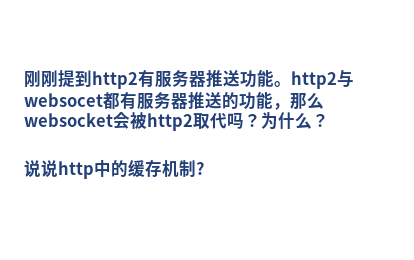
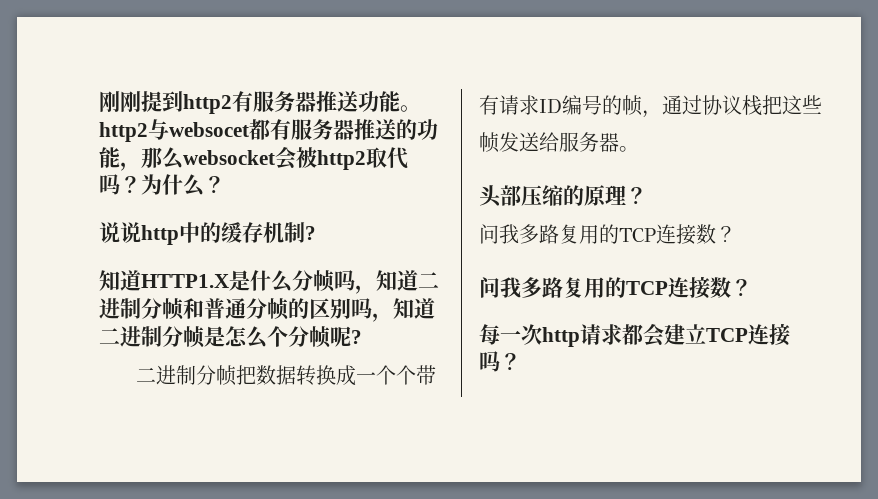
+ 知道HTTP1.X是什么分帧吗，知道二进制分帧和普通分帧的区别吗，知道二进制分帧是怎么个分帧呢?
+ 二进制分帧把数据转换成一个个带有请求ID编号的帧，通过协议栈把这些帧发送给服务器。
+ 头部压缩的原理？
+ 问我多路复用的TCP连接数？
+ 问我多路复用的TCP连接数？
+ 每一次http请求都会建立TCP连接吗？

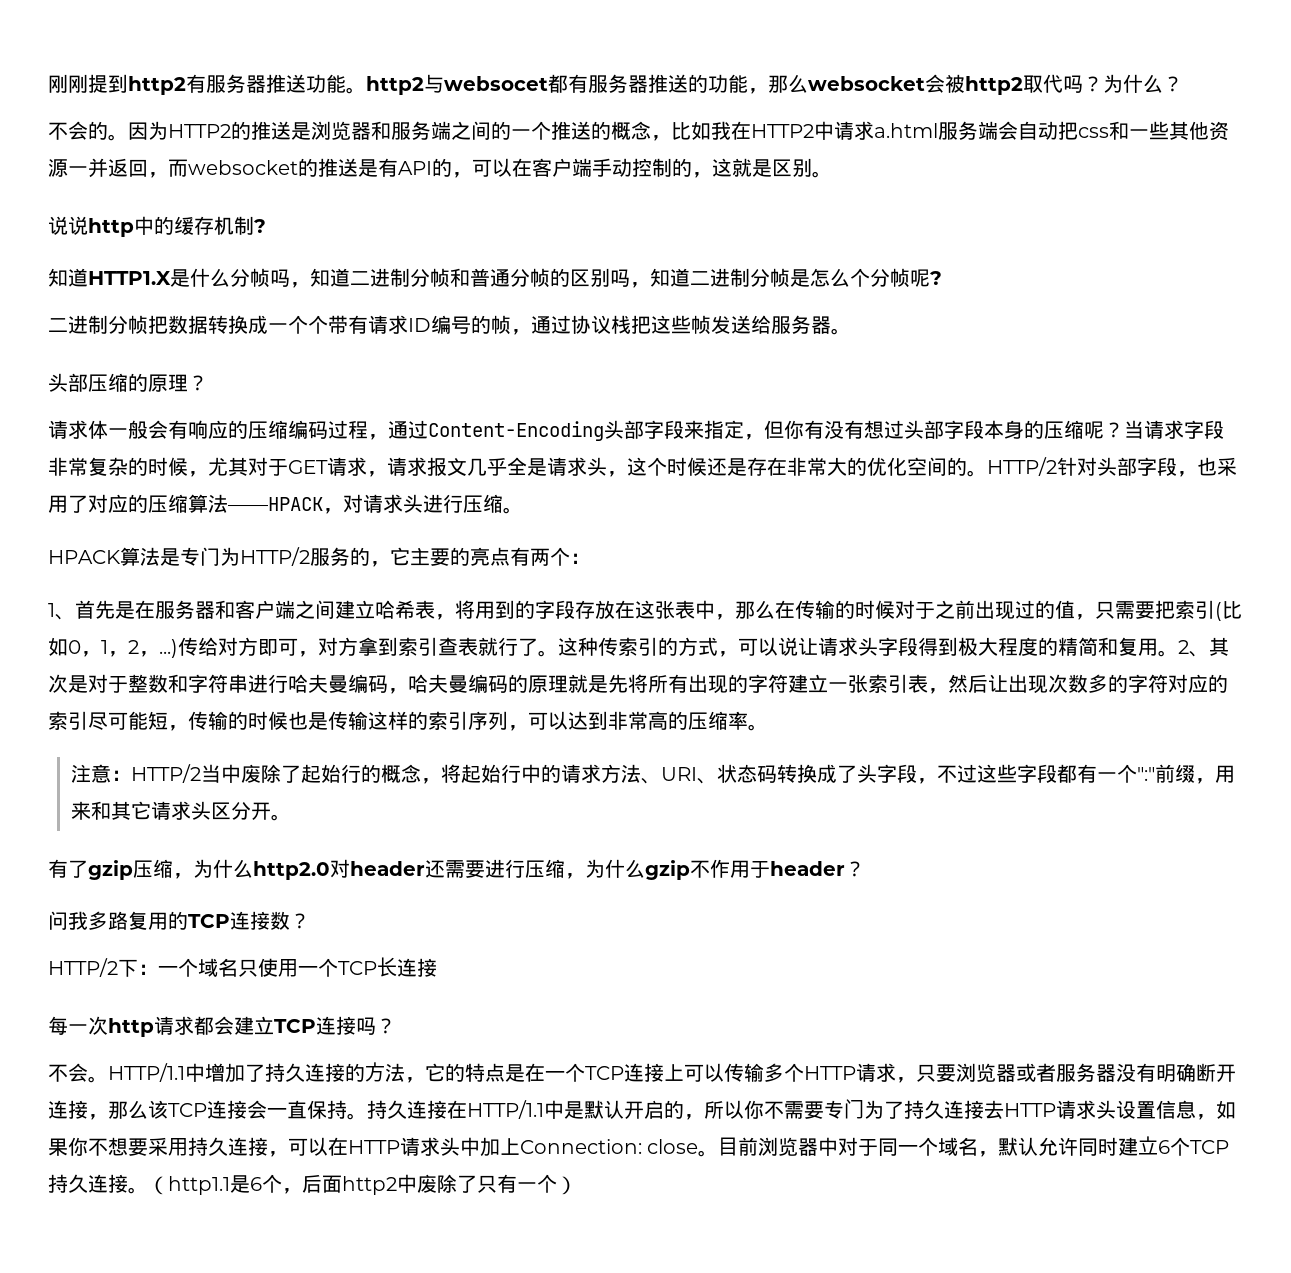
+ 不会的。因为HTTP2的推送是浏览器和服务端之间的一个推送的概念，比如我在HTTP2中请求a.html服务端会自动把css和一些其他资源一并返回，而websocket的推送是有API的，可以在客户端手动控制的，这就是区别。
  头部压缩的原理？
+ 请求体一般会有响应的压缩编码过程，通过Content-Encoding头部字段来指定，但你有没有想过头部字段本身的压缩呢？当请求字段非常复杂的时候，尤其对于GET请求，请求报文几乎全是请求头，这个时候还是存在非常大的优化空间的。HTTP/2针对头部字段，也采用了对应的压缩算法——HPACK，对请求头进行压缩。
+ HPACK算法是专门为HTTP/2服务的，它主要的亮点有两个：
+ 1、首先是在服务器和客户端之间建立哈希表，将用到的字段存放在这张表中，那么在传输的时候对于之前出现过的值，只需要把索引(比如0，1，2，...)传给对方即可，对方拿到索引查表就行了。这种传索引的方式，可以说让请求头字段得到极大程度的精简和复用。2、其次是对于整数和字符串进行哈夫曼编码，哈夫曼编码的原理就是先将所有出现的字符建立一张索引表，然后让出现次数多的字符对应的索引尽可能短，传输的时候也是传输这样的索引序列，可以达到非常高的压缩率。
+ 注意：HTTP/2当中废除了起始行的概念，将起始行中的请求方法、URI、状态码转换成了头字段，不过这些字段都有一个":"前缀，用来和其它请求头区分开。
+ 有了gzip压缩，为什么http2.0对header还需要进行压缩，为什么gzip不作用于header？
  问我多路复用的TCP连接数？
- 问我多路复用的TCP连接数？
+ HTTP/2下：⼀个域名只使⽤⼀个TCP⻓连接
+ 不会。HTTP/1.1中增加了持久连接的⽅法，它的特点是在⼀个TCP连接上可以传输多个HTTP请求，只要浏览器或者服务器没有明确断开连接，那么该TCP连接会⼀直保持。持久连接在HTTP/1.1中是默认开启的，所以你不需要专⻔为了持久连接去HTTP请求头设置信息，如果你不想要采⽤持久连接，可以在HTTP请求头中加上Connection: close。⽬前浏览器中对于同⼀个域名，默认允许同时建⽴6个TCP持久连接。（http1.1是6个，后面http2中废除了只有一个）

